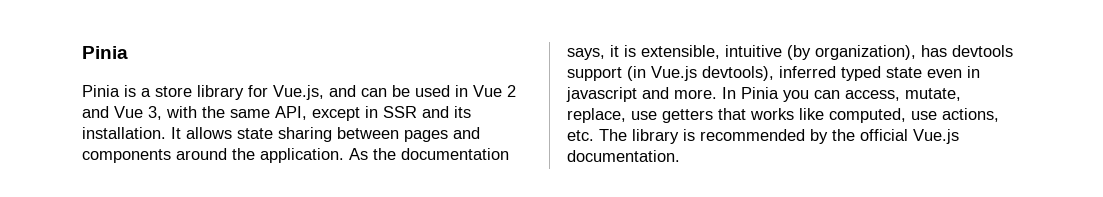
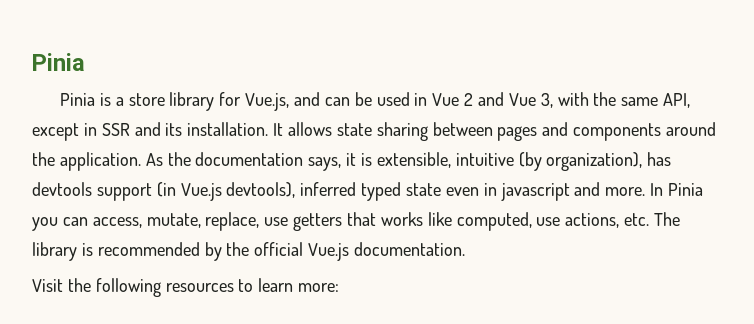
+ Visit the following resources to learn more:

